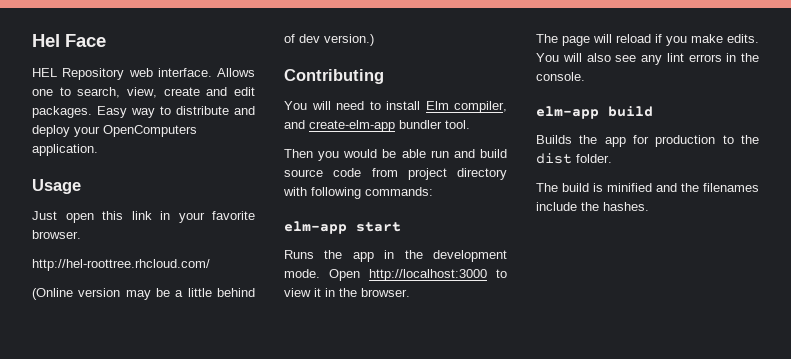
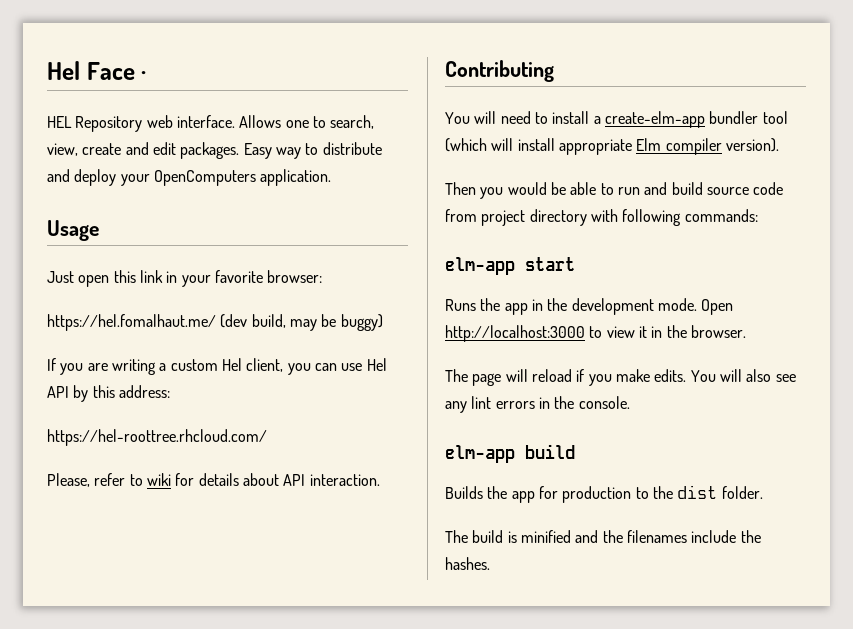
- Hel Face
+ Hel Face ·
- Just open this link in your favorite browser.
- http://hel-roottree.rhcloud.com/
- (Online version may be a little behind of dev version.)
+ Just open this link in your favorite browser:
+ https://hel.fomalhaut.me/ (dev build, may be buggy)
+ If you are writing a custom Hel client, you can use Hel API by this address:
+ https://hel-roottree.rhcloud.com/
+ Please, refer to wiki for details about API interaction.
- You will need to install Elm compiler, and create-elm-app bundler tool.
+ You will need to install a create-elm-app bundler tool (which will install appropriate Elm compiler version).
- Then you would be able run and build source code from project directory with following commands:
+ Then you would be able to run and build source code from project directory with following commands:

